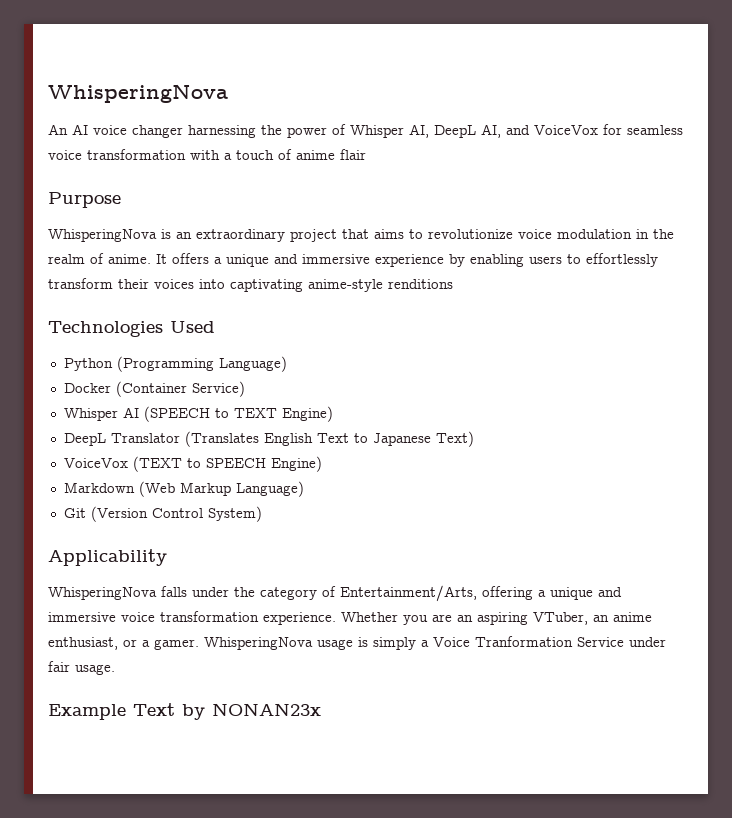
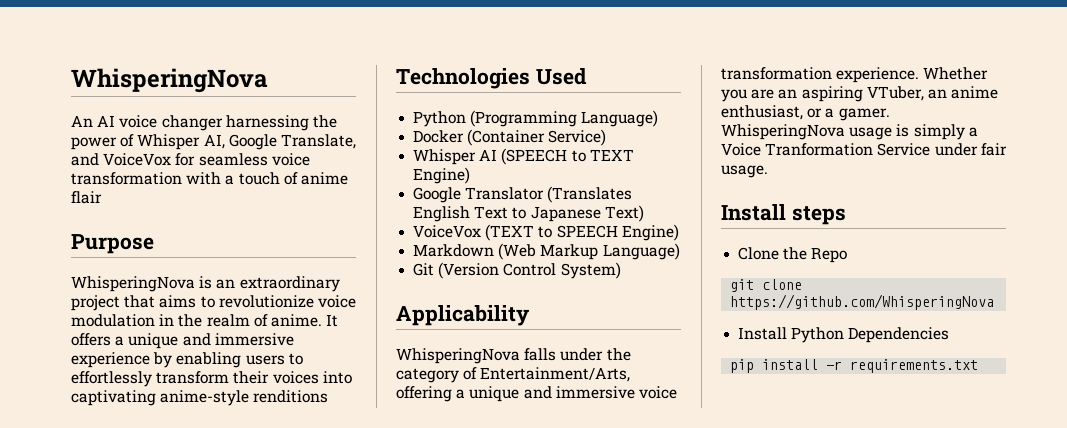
- An AI voice changer harnessing the power of Whisper AI, DeepL AI, and VoiceVox for seamless voice transformation with a touch of anime flair
+ An AI voice changer harnessing the power of Whisper AI, Google Translate, and VoiceVox for seamless voice transformation with a touch of anime flair
- DeepL Translator (Translates English Text to Japanese Text)
+ Google Translator (Translates English Text to Japanese Text)
- Example Text by NONAN23x
+ Install steps
+ Clone the Repo
+ git clone https://github.com/WhisperingNova
+ Install Python Dependencies
+ pip install -r requirements.txt

